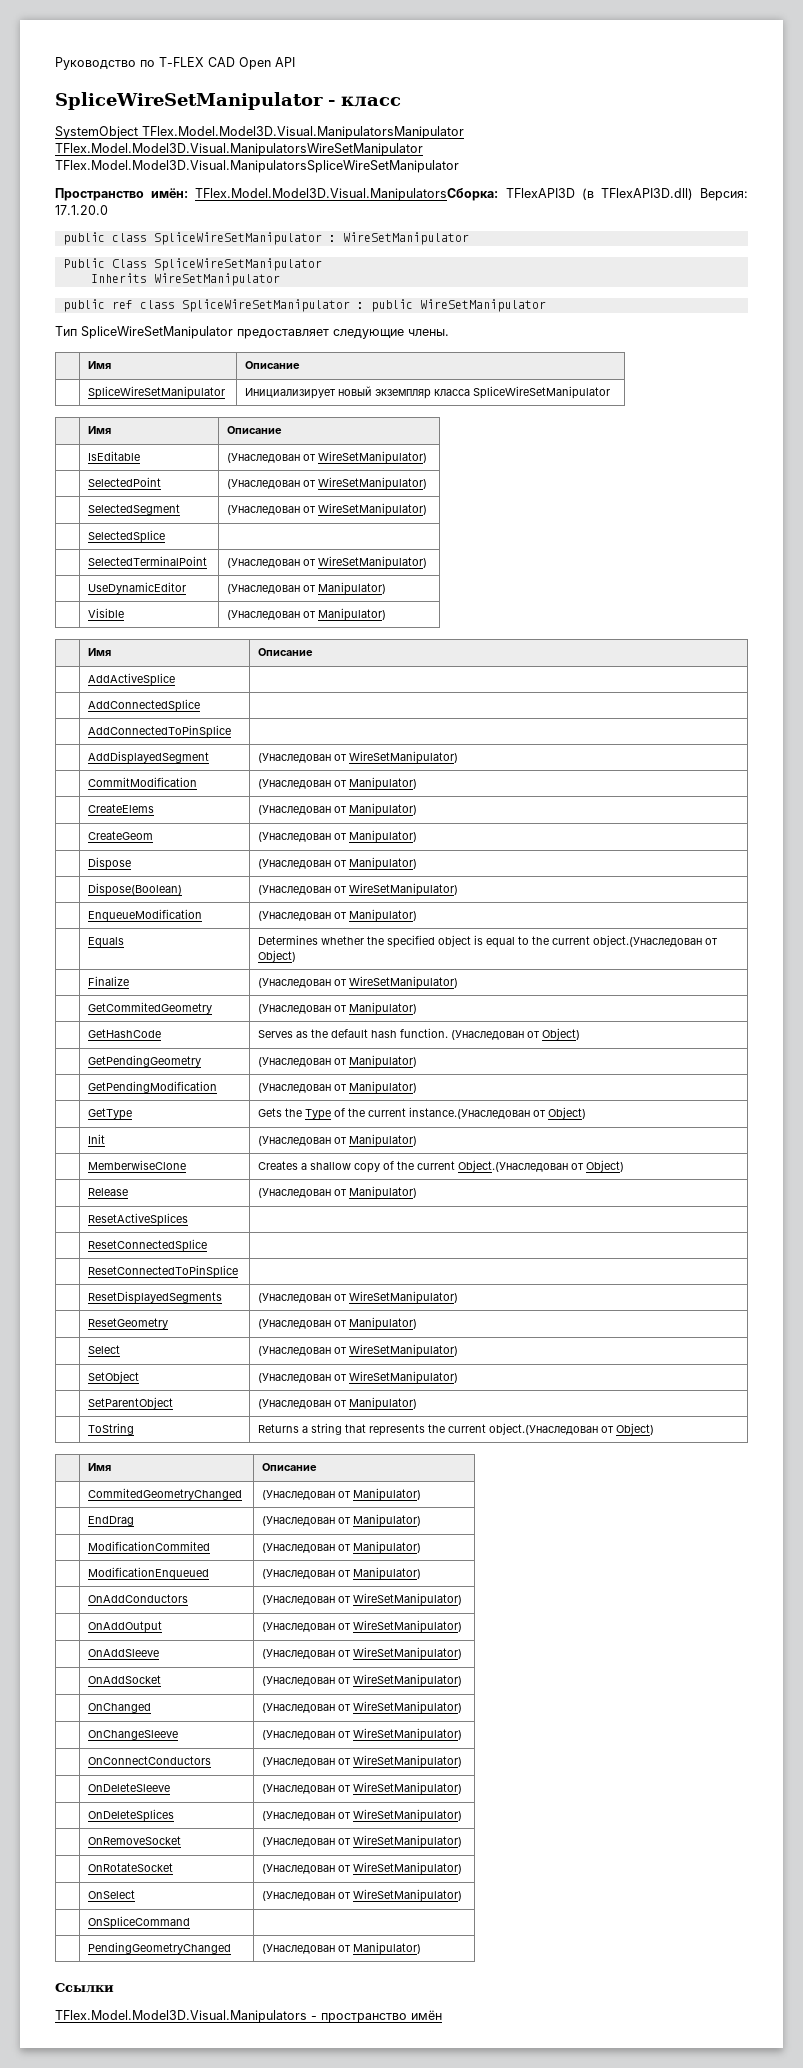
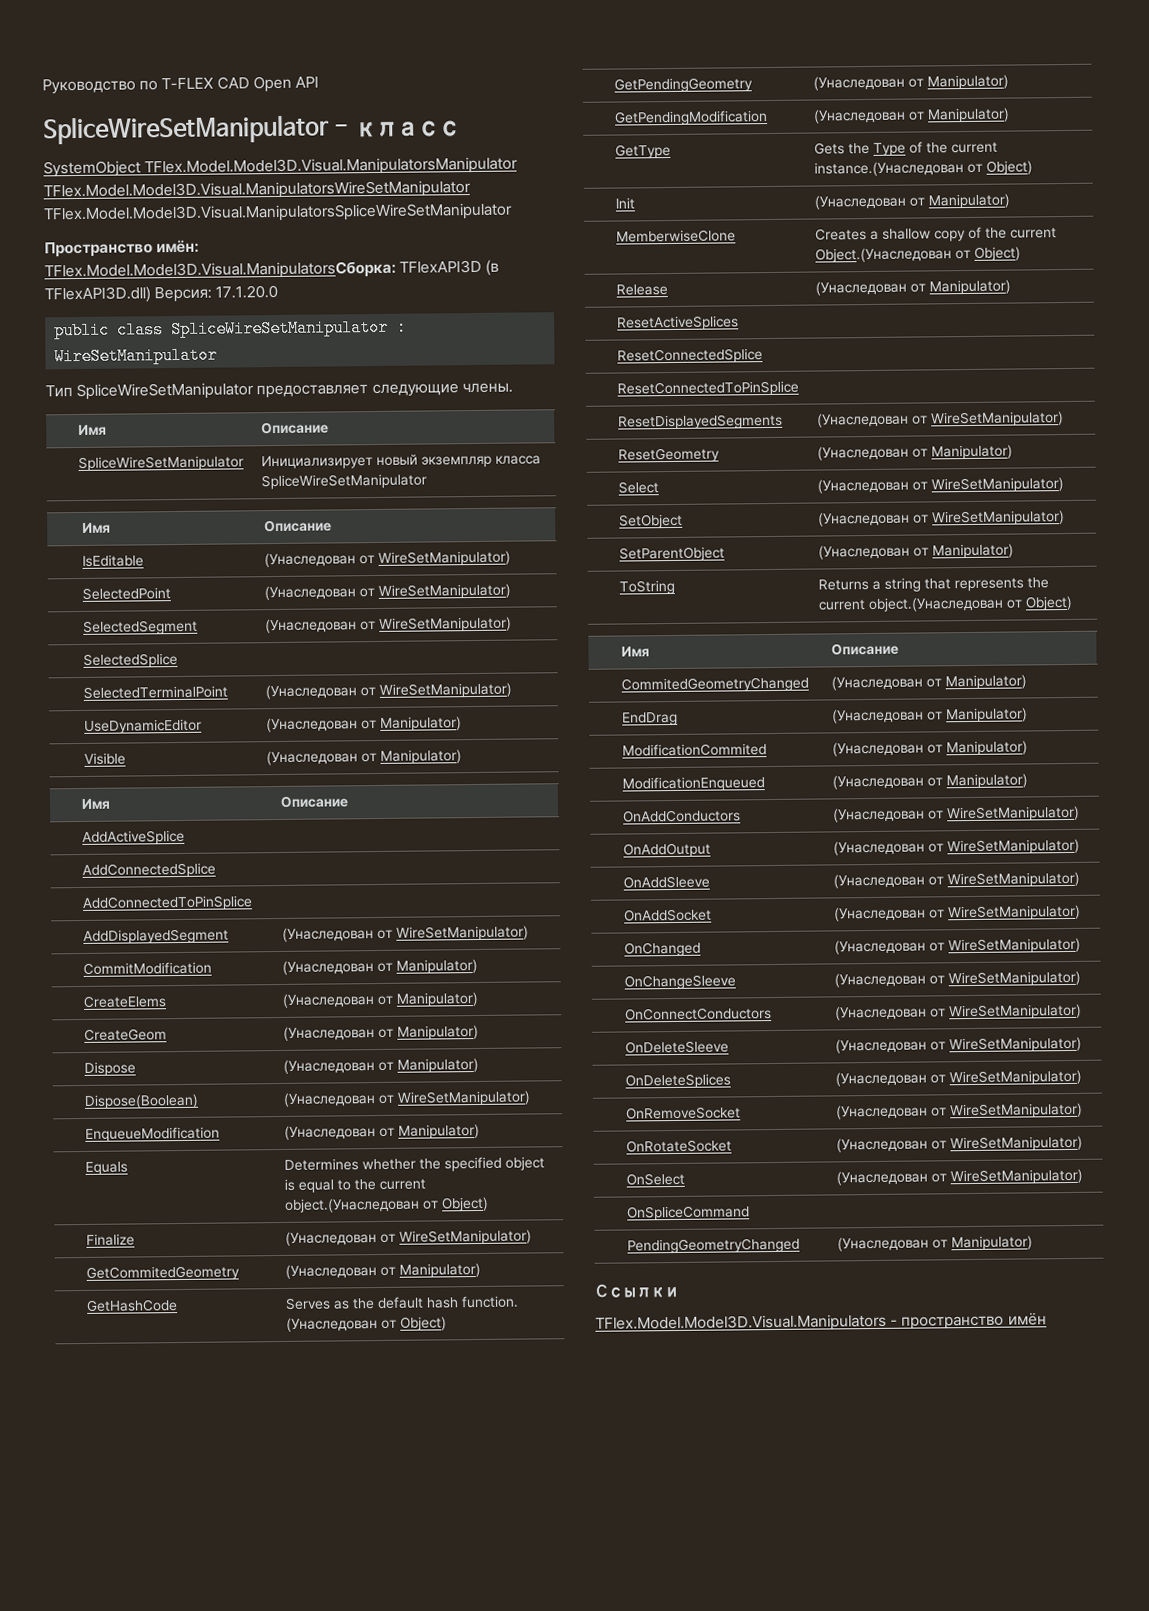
- Public Class SpliceWireSetManipulator
- Inherits WireSetManipulator
- public ref class SpliceWireSetManipulator : public WireSetManipulator

